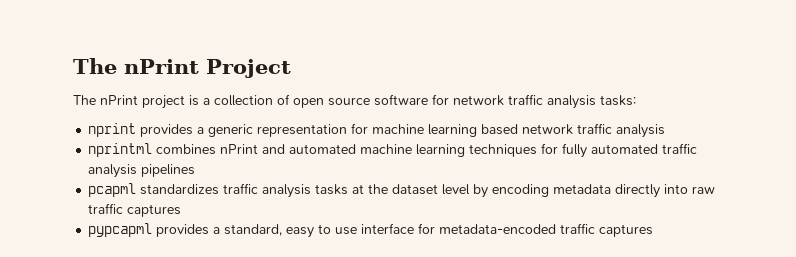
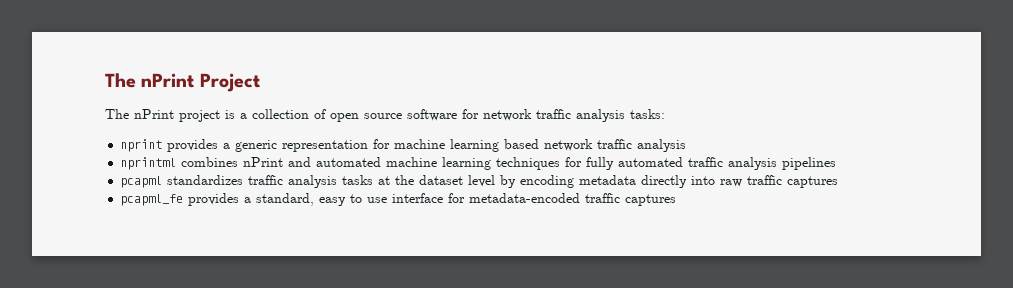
- pypcapml provides a standard, easy to use interface for metadata-encoded traffic captures
+ pcapml_fe provides a standard, easy to use interface for metadata-encoded traffic captures

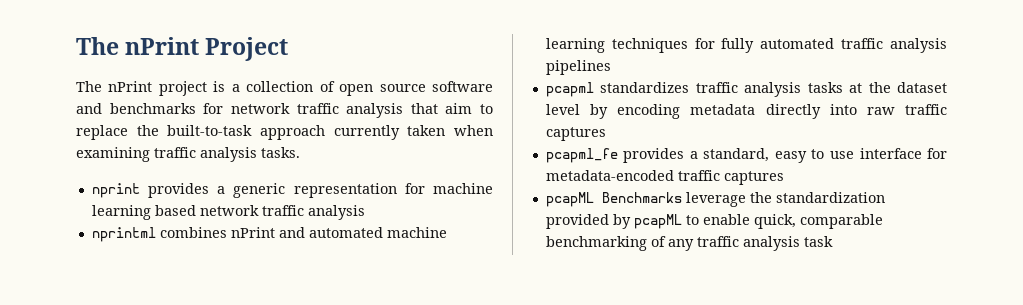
- The nPrint project is a collection of open source software for network traffic analysis tasks:
+ The nPrint project is a collection of open source software and benchmarks for network traffic analysis that aim to replace the built-to-task approach currently taken when examining traffic analysis tasks.
+ pcapML Benchmarks leverage the standardization provided by pcapML to enable quick, comparable benchmarking of any traffic analysis task

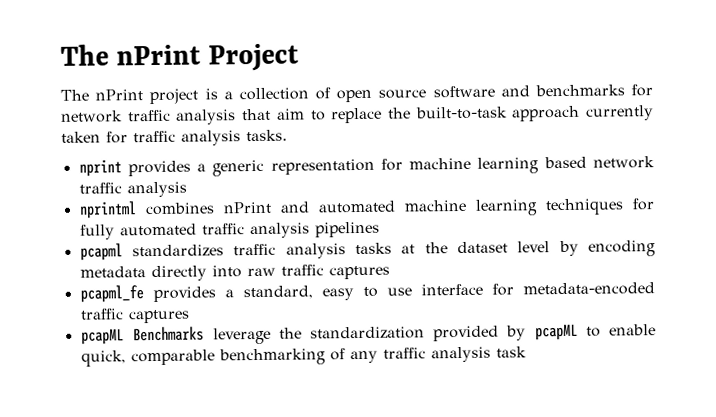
- The nPrint project is a collection of open source software and benchmarks for network traffic analysis that aim to replace the built-to-task approach currently taken when examining traffic analysis tasks.
+ The nPrint project is a collection of open source software and benchmarks for network traffic analysis that aim to replace the built-to-task approach currently taken for traffic analysis tasks.

